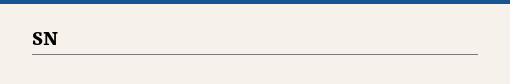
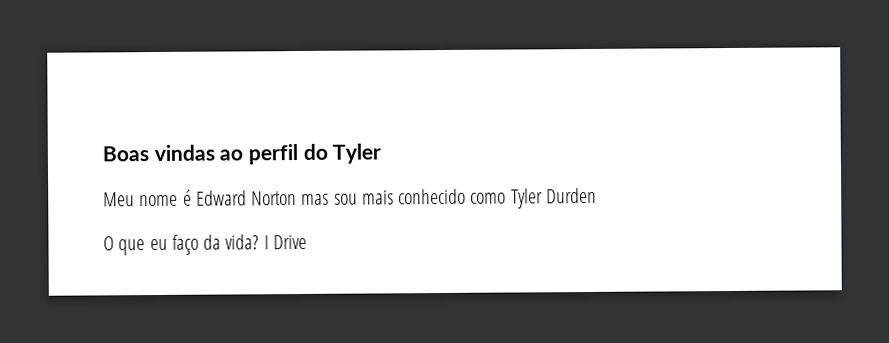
- SN
+ Boas vindas ao perfil do Tyler
+ Meu nome é Edward Norton mas sou mais conhecido como Tyler Durden
+ O que eu faço da vida? I Drive

